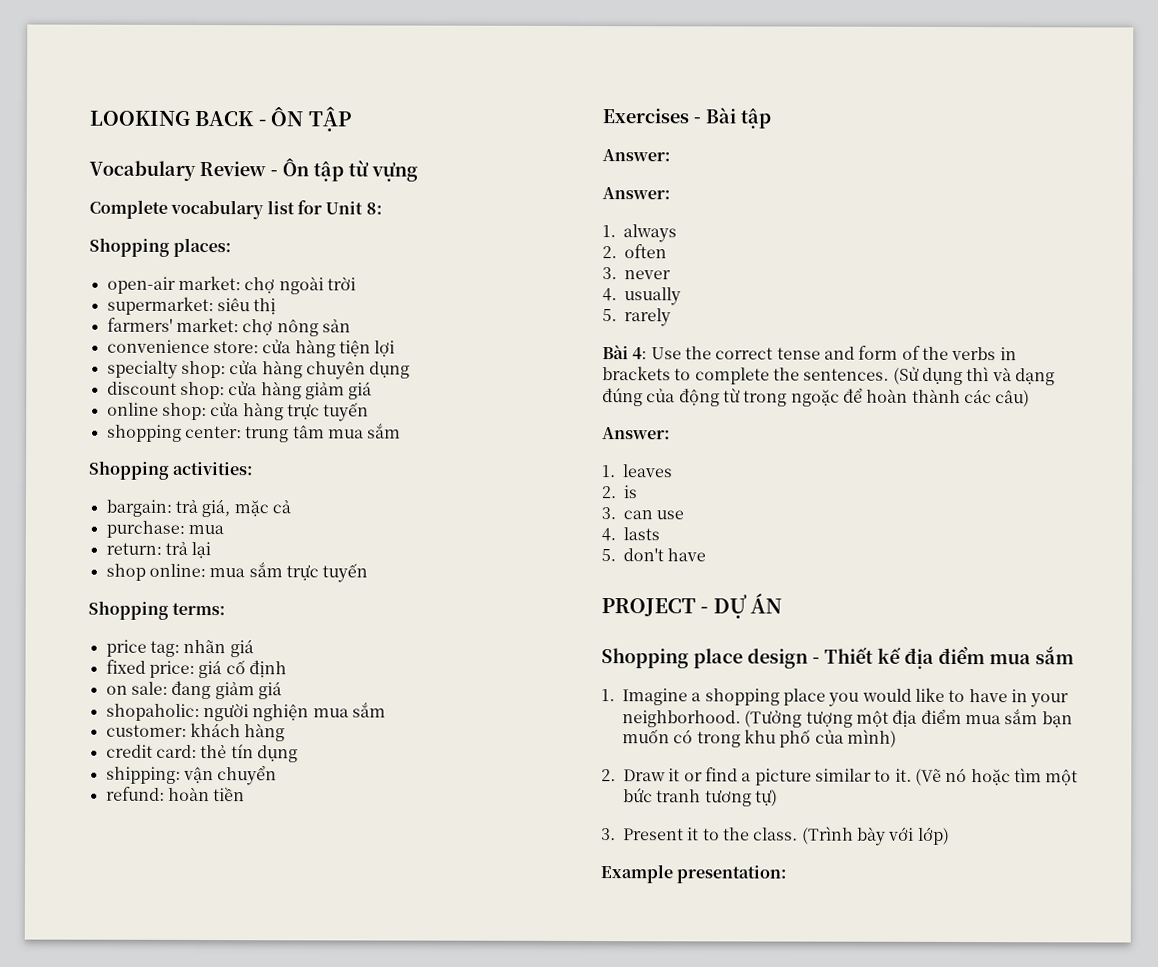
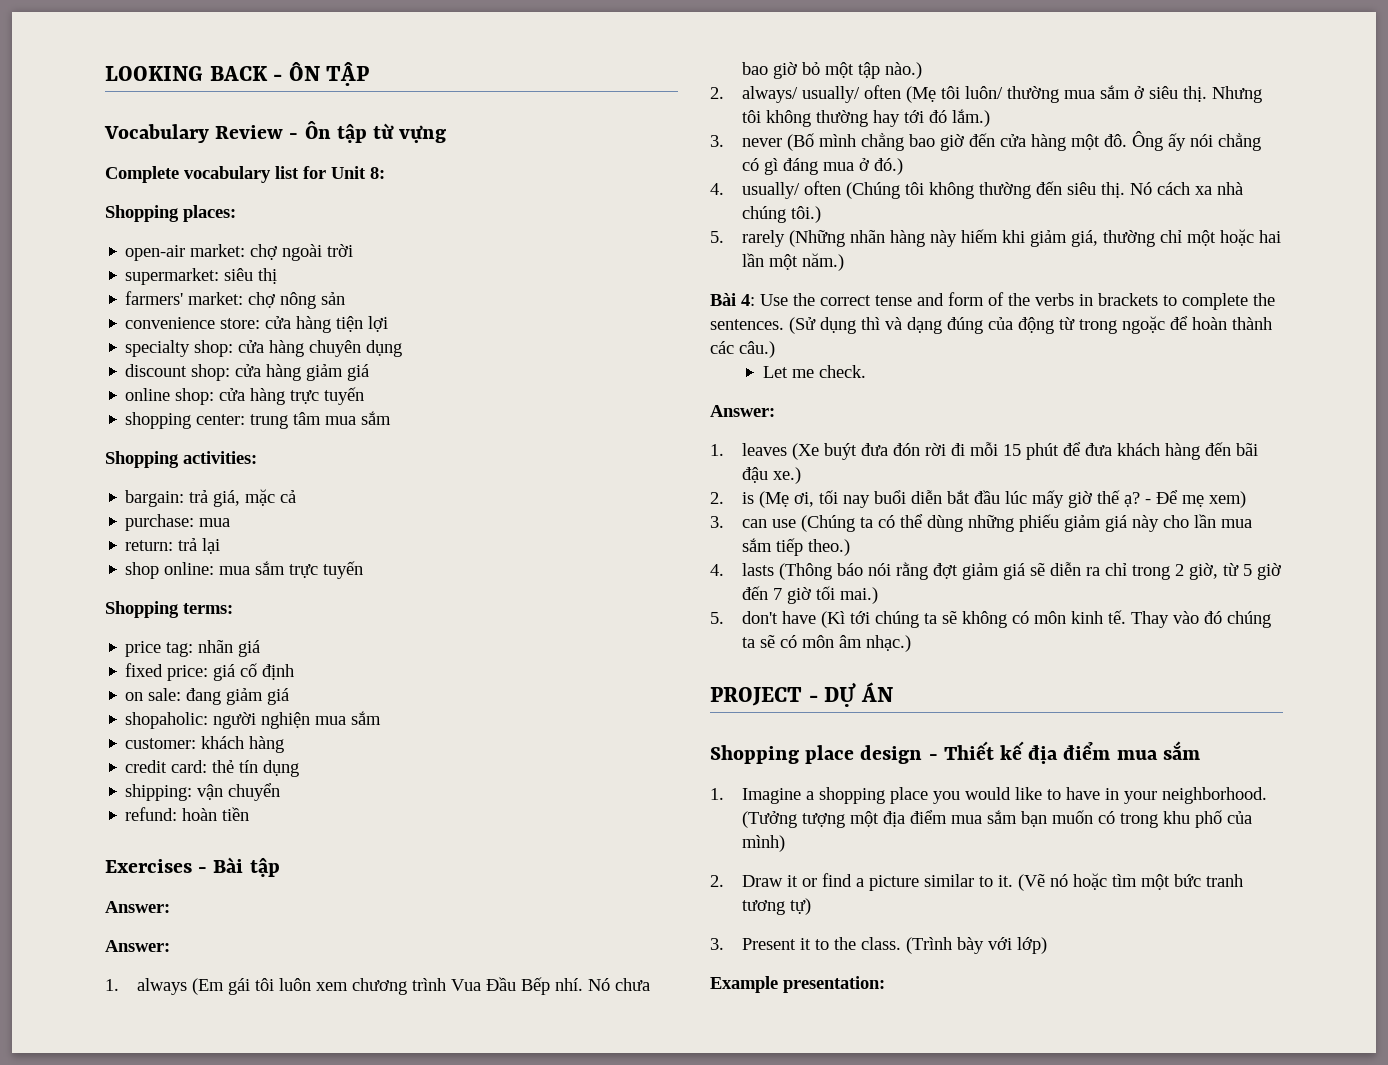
- 1. always
- 2. often
- 3. never
- 4. usually
- 5. rarely
+ 1. always (Em gái tôi luôn xem chương trình Vua Đầu Bếp nhí. Nó chưa bao giờ bỏ một tập nào.)
+ 2. always/ usually/ often (Mẹ tôi luôn/ thường mua sắm ở siêu thị. Nhưng tôi không thường hay tới đó lắm.)
+ 3. never (Bố mình chẳng bao giờ đến cửa hàng một đô. Ông ấy nói chẳng có gì đáng mua ở đó.)
+ 4. usually/ often (Chúng tôi không thường đến siêu thị. Nó cách xa nhà chúng tôi.)
+ 5. rarely (Những nhãn hàng này hiếm khi giảm giá, thường chỉ một hoặc hai lần một năm.)
- (Sử dụng thì và dạng đúng của động từ trong ngoặc để hoàn thành các câu)
+ (Sử dụng thì và dạng đúng của động từ trong ngoặc để hoàn thành các câu.)
+ Let me check.
- 1. leaves
- 2. is
- 3. can use
- 4. lasts
- 5. don't have
+ 1. leaves (Xe buýt đưa đón rời đi mỗi 15 phút để đưa khách hàng đến bãi đậu xe.)
+ 2. is (Mẹ ơi, tối nay buổi diễn bắt đầu lúc mấy giờ thế ạ? - Để mẹ xem)
+ 3. can use (Chúng ta có thể dùng những phiếu giảm giá này cho lần mua sắm tiếp theo.)
+ 4. lasts (Thông báo nói rằng đợt giảm giá sẽ diễn ra chỉ trong 2 giờ, từ 5 giờ đến 7 giờ tối mai.)
+ 5. don't have (Kì tới chúng ta sẽ không có môn kinh tế. Thay vào đó chúng ta sẽ có môn âm nhạc.)

